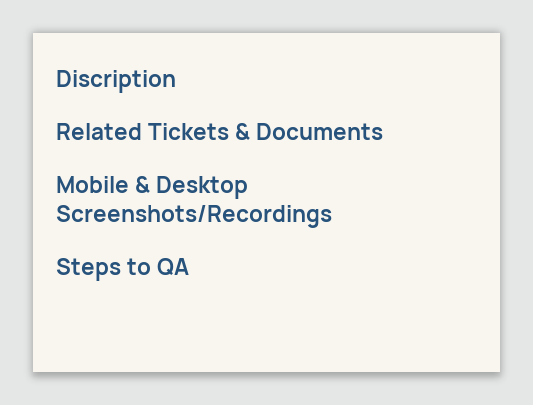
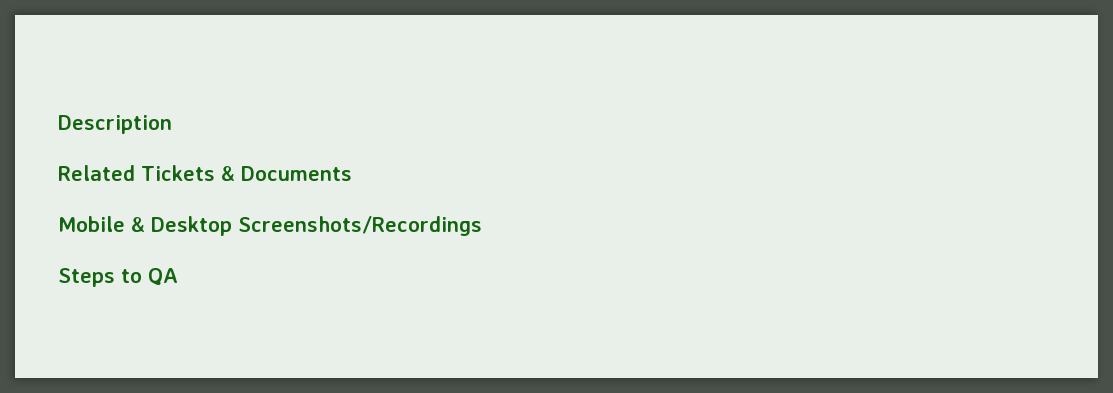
- Discription
+ Description

